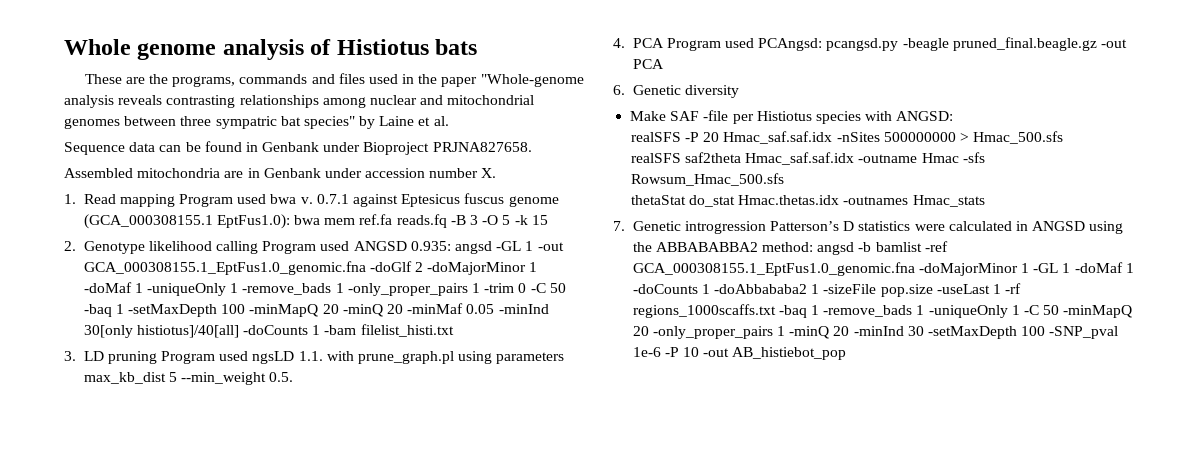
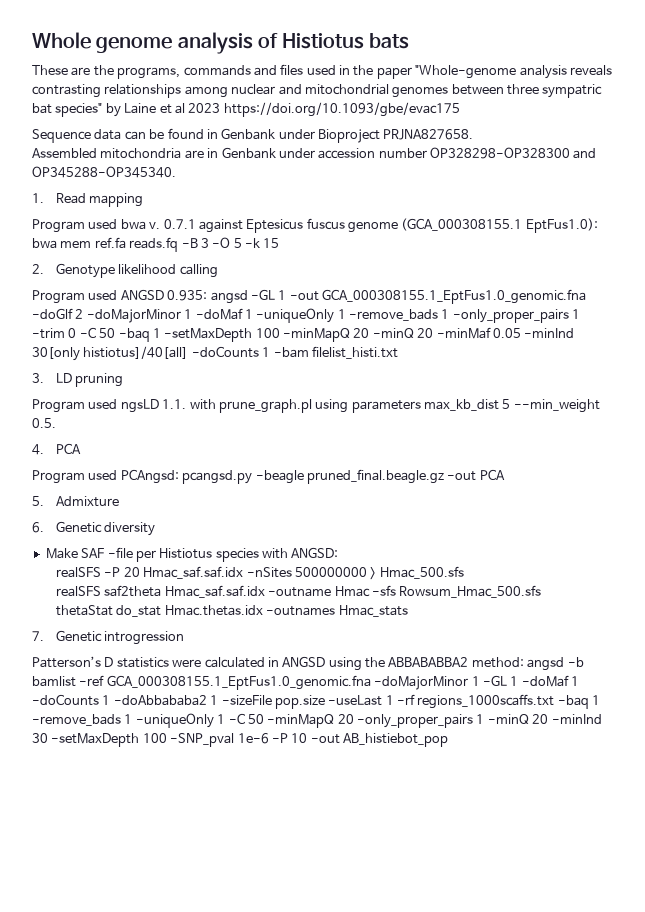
- These are the programs, commands and files used in the paper "Whole-genome analysis reveals contrasting relationships among nuclear and mitochondrial genomes between three sympatric bat species" by Laine et al.
+ These are the programs, commands and files used in the paper "Whole-genome analysis reveals contrasting relationships among nuclear and mitochondrial genomes between three sympatric bat species" by Laine et al 2023 https://doi.org/10.1093/gbe/evac175
- Assembled mitochondria are in Genbank under accession number X.
+ Assembled mitochondria are in Genbank under accession number OP328298-OP328300 and OP345288-OP345340.
- 1. Read mapping Program used bwa v.
+ 1. Read mapping
+ Program used bwa v.
- 2. Genotype likelihood calling Program used ANGSD 0.935: angsd -GL 1 -out GCA_000308155.1_EptFus1.0_genomic.fna -doGlf 2 -doMajorMinor 1 -doMaf 1 -uniqueOnly 1 -remove_bads 1 -only_proper_pairs 1 -trim 0 -C 50 -baq 1 -setMaxDepth 100 -minMapQ 20 -minQ 20 -minMaf 0.05 -minInd 30[only histiotus]/40[all] -doCounts 1 -bam filelist_histi.txt
+ 2. Genotype likelihood calling
+ Program used ANGSD 0.935: angsd -GL 1 -out GCA_000308155.1_EptFus1.0_genomic.fna -doGlf 2 -doMajorMinor 1 -doMaf 1 -uniqueOnly 1 -remove_bads 1 -only_proper_pairs 1 -trim 0 -C 50 -baq 1 -setMaxDepth 100 -minMapQ 20 -minQ 20 -minMaf 0.05 -minInd 30[only histiotus]/40[all] -doCounts 1 -bam filelist_histi.txt
- 3. LD pruning Program used ngsLD 1.1. with prune_graph.pl using parameters max_kb_dist 5 --min_weight 0.5.
+ 3. LD pruning
+ Program used ngsLD 1.1. with prune_graph.pl using parameters max_kb_dist 5 --min_weight 0.5.
- 4. PCA Program used PCAngsd: pcangsd.py -beagle pruned_final.beagle.gz -out PCA
+ 4. PCA
+ Program used PCAngsd: pcangsd.py -beagle pruned_final.beagle.gz -out PCA
+ 5. Admixture
- 7. Genetic introgression Patterson’s D statistics were calculated in ANGSD using the ABBABABBA2 method: angsd -b bamlist -ref GCA_000308155.1_EptFus1.0_genomic.fna -doMajorMinor 1 -GL 1 -doMaf 1 -doCounts 1 -doAbbababa2 1 -sizeFile pop.size -useLast 1 -rf regions_1000scaffs.txt -baq 1 -remove_bads 1 -uniqueOnly 1 -C 50 -minMapQ 20 -only_proper_pairs 1 -minQ 20 -minInd 30 -setMaxDepth 100 -SNP_pval 1e-6 -P 10 -out AB_histiebot_pop
+ 7. Genetic introgression
+ Patterson’s D statistics were calculated in ANGSD using the ABBABABBA2 method: angsd -b bamlist -ref GCA_000308155.1_EptFus1.0_genomic.fna -doMajorMinor 1 -GL 1 -doMaf 1 -doCounts 1 -doAbbababa2 1 -sizeFile pop.size -useLast 1 -rf regions_1000scaffs.txt -baq 1 -remove_bads 1 -uniqueOnly 1 -C 50 -minMapQ 20 -only_proper_pairs 1 -minQ 20 -minInd 30 -setMaxDepth 100 -SNP_pval 1e-6 -P 10 -out AB_histiebot_pop

